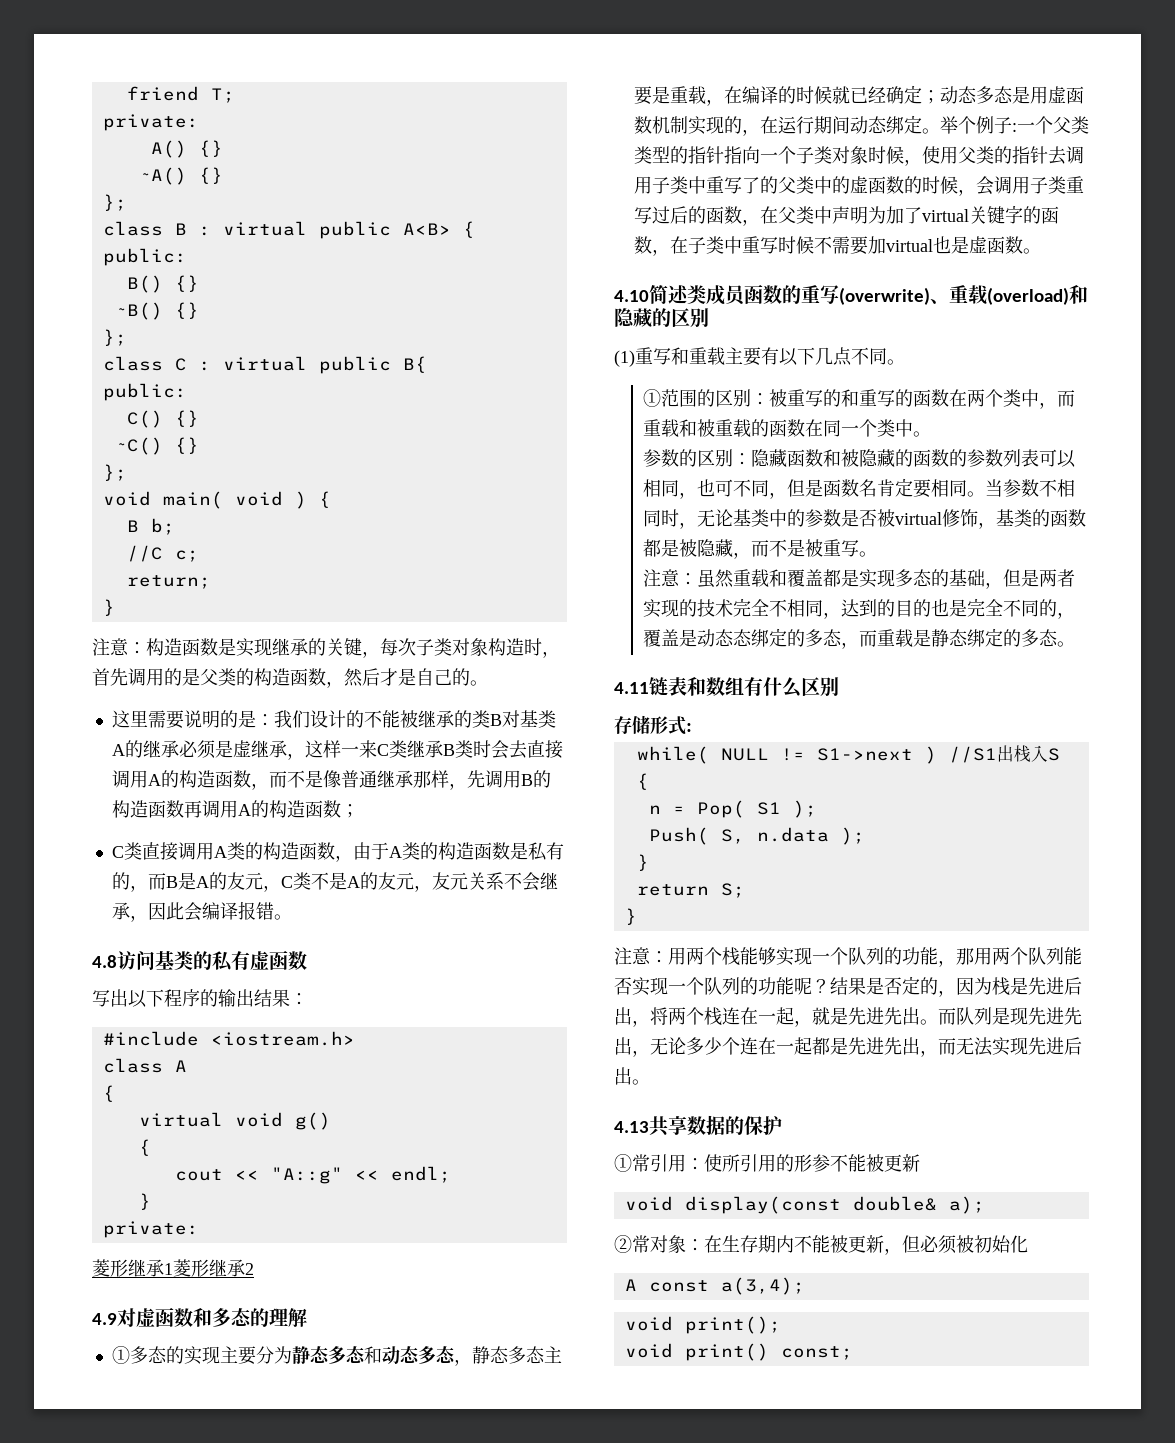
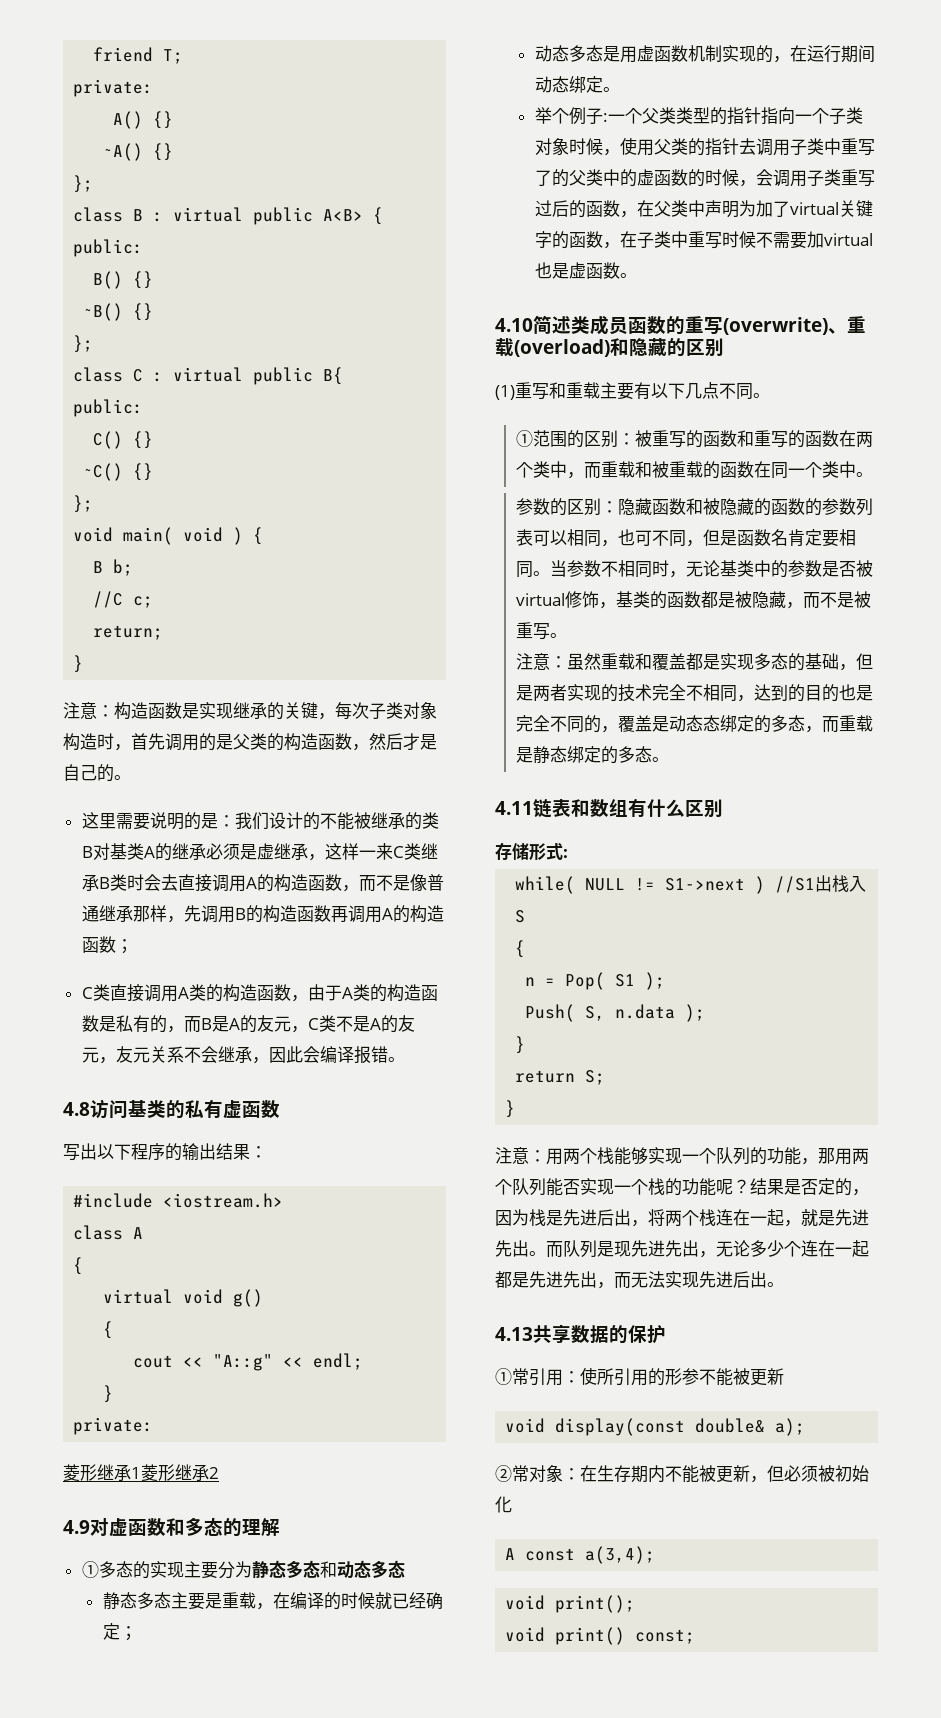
- ①多态的实现主要分为静态多态和动态多态，静态多态主要是重载，在编译的时候就已经确定；动态多态是用虚函数机制实现的，在运行期间动态绑定。举个例子:
+ ①多态的实现主要分为静态多态和动态多态
+ 静态多态主要是重载，在编译的时候就已经确定；
+ 动态多态是用虚函数机制实现的，在运行期间动态绑定。
+ 举个例子:
- ①范围的区别：被重写的和重写的函数在两个类中，而重载和被重载的函数在同一个类中。
+ ①范围的区别：被重写的函数和重写的函数在两个类中，而重载和被重载的函数在同一个类中。
- 注意：用两个栈能够实现一个队列的功能，那用两个队列能否实现一个队列的功能呢？
+ 注意：用两个栈能够实现一个队列的功能，那用两个队列能否实现一个栈的功能呢？

